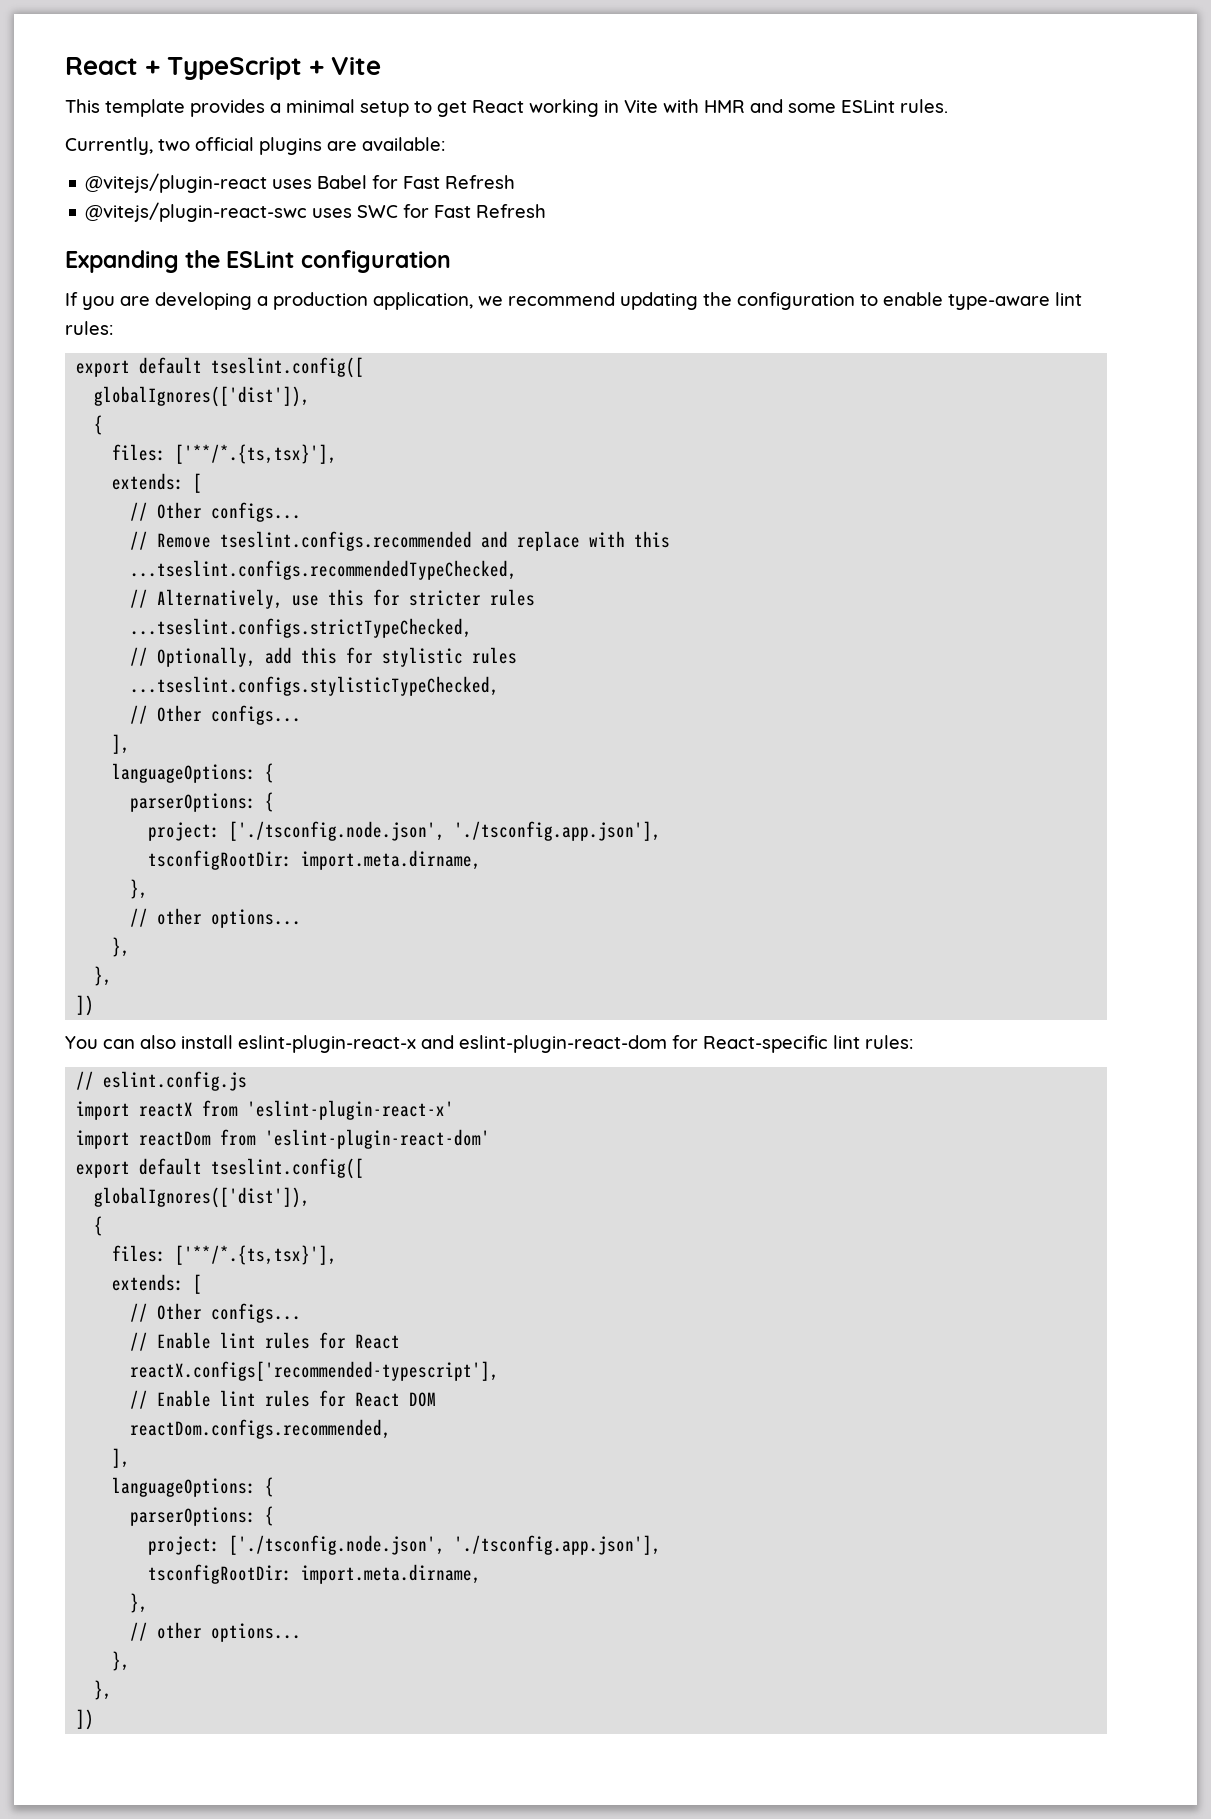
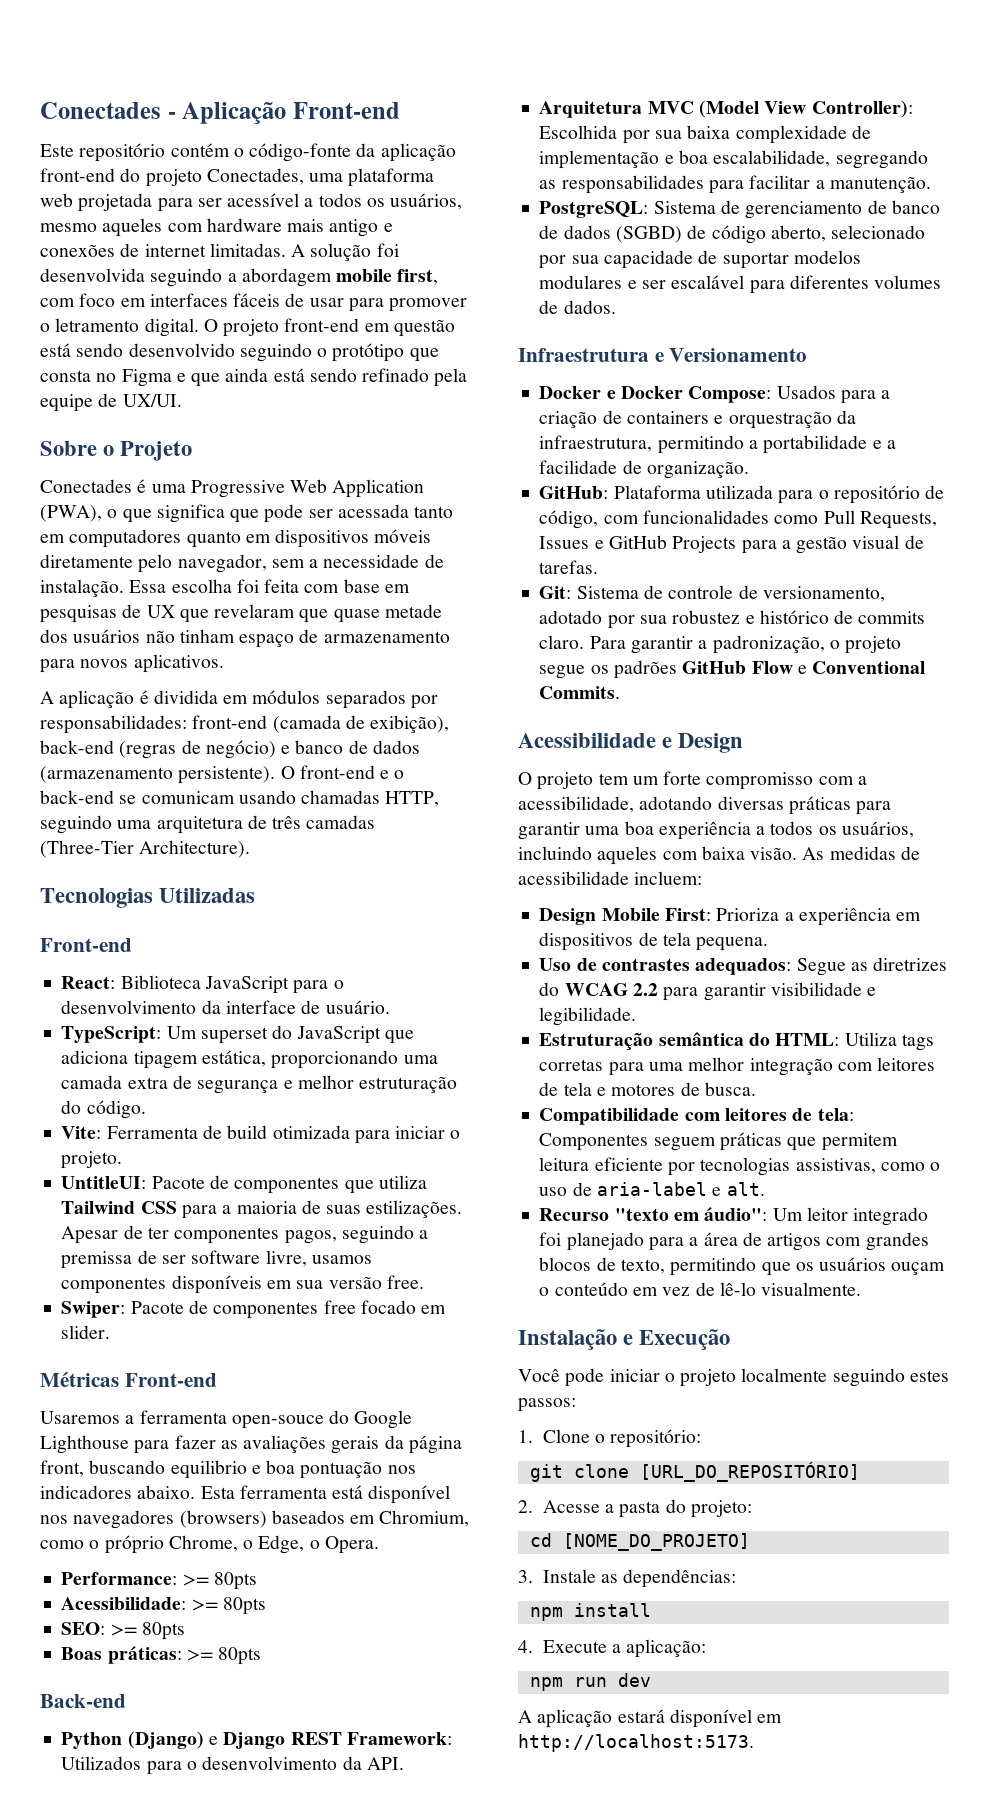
- React + TypeScript + Vite
- This template provides a minimal setup to get React working in Vite with HMR and some ESLint rules.
- Currently, two official plugins are available:
- @vitejs/plugin-react uses Babel for Fast Refresh
- @vitejs/plugin-react-swc uses SWC for Fast Refresh
- Expanding the ESLint configuration
- If you are developing a production application, we recommend updating the configuration to enable type-aware lint rules:
- export default tseslint.config([
- globalIgnores(['dist']),
- {
- files: ['**/*.{ts,tsx}'],
- extends: [
- // Other configs...
- // Remove tseslint.configs.recommended and replace with this
- ...tseslint.configs.recommendedTypeChecked,
- // Alternatively, use this for stricter rules
- ...tseslint.configs.strictTypeChecked,
- // Optionally, add this for stylistic rules
- ...tseslint.configs.stylisticTypeChecked,
- // Other configs...
- ],
- languageOptions: {
- parserOptions: {
- project: ['./tsconfig.node.json', './tsconfig.app.json'],
- tsconfigRootDir: import.meta.dirname,
- },
- // other options...
- },
- },
- ])
- You can also install eslint-plugin-react-x and eslint-plugin-react-dom for React-specific lint rules:
- // eslint.config.js
- import reactX from 'eslint-plugin-react-x'
- import reactDom from 'eslint-plugin-react-dom'
- export default tseslint.config([
- globalIgnores(['dist']),
- {
- files: ['**/*.{ts,tsx}'],
- extends: [
- // Other configs...
- // Enable lint rules for React
- reactX.configs['recommended-typescript'],
- // Enable lint rules for React DOM
- reactDom.configs.recommended,
- ],
- languageOptions: {
- parserOptions: {
- project: ['./tsconfig.node.json', './tsconfig.app.json'],
- tsconfigRootDir: import.meta.dirname,
- },
- // other options...
- },
- },
- ])
+ Conectades - Aplicação Front-end
+ Este repositório contém o código-fonte da aplicação front-end do projeto Conectades, uma plataforma web projetada para ser acessível a todos os usuários, mesmo aqueles com hardware mais antigo e conexões de internet limitadas. A solução foi desenvolvida seguindo a abordagem mobile first, com foco em interfaces fáceis de usar para promover o letramento digital. O projeto front-end em questão está sendo desenvolvido seguindo o protótipo que consta no Figma e que ainda está sendo refinado pela equipe de UX/UI.
+ Sobre o Projeto
+ Conectades é uma Progressive Web Application (PWA), o que significa que pode ser acessada tanto em computadores quanto em dispositivos móveis diretamente pelo navegador, sem a necessidade de instalação. Essa escolha foi feita com base em pesquisas de UX que revelaram que quase metade dos usuários não tinham espaço de armazenamento para novos aplicativos.
+ A aplicação é dividida em módulos separados por responsabilidades: front-end (camada de exibição), back-end (regras de negócio) e banco de dados (armazenamento persistente). O front-end e o back-end se comunicam usando chamadas HTTP, seguindo uma arquitetura de três camadas (Three-Tier Architecture).
+ Tecnologias Utilizadas
+ Front-end
+ React: Biblioteca JavaScript para o desenvolvimento da interface de usuário.
+ TypeScript: Um superset do JavaScript que adiciona tipagem estática, proporcionando uma camada extra de segurança e melhor estruturação do código.
+ Vite: Ferramenta de build otimizada para iniciar o projeto.
+ UntitleUI: Pacote de componentes que utiliza Tailwind CSS para a maioria de suas estilizações. Apesar de ter componentes pagos, seguindo a premissa de ser software livre, usamos componentes disponíveis em sua versão free.
+ Swiper: Pacote de componentes free focado em slider.
+ Métricas Front-end
+ Usaremos a ferramenta open-souce do Google Lighthouse para fazer as avaliações gerais da página front, buscando equilibrio e boa pontuação nos indicadores abaixo. Esta ferramenta está disponível nos navegadores (browsers) baseados em Chromium, como o próprio Chrome, o Edge, o Opera.
+ Performance: >= 80pts
+ Acessibilidade: >= 80pts
+ SEO: >= 80pts
+ Boas práticas: >= 80pts
+ Back-end
+ Python (Django) e Django REST Framework: Utilizados para o desenvolvimento da API.
+ Arquitetura MVC (Model View Controller): Escolhida por sua baixa complexidade de implementação e boa escalabilidade, segregando as responsabilidades para facilitar a manutenção.
+ PostgreSQL: Sistema de gerenciamento de banco de dados (SGBD) de código aberto, selecionado por sua capacidade de suportar modelos modulares e ser escalável para diferentes volumes de dados.
+ Infraestrutura e Versionamento
+ Docker e Docker Compose: Usados para a criação de containers e orquestração da infraestrutura, permitindo a portabilidade e a facilidade de organização.
+ GitHub: Plataforma utilizada para o repositório de código, com funcionalidades como Pull Requests, Issues e GitHub Projects para a gestão visual de tarefas.
+ Git: Sistema de controle de versionamento, adotado por sua robustez e histórico de commits claro. Para garantir a padronização, o projeto segue os padrões GitHub Flow e Conventional Commits.
+ Acessibilidade e Design
+ O projeto tem um forte compromisso com a acessibilidade, adotando diversas práticas para garantir uma boa experiência a todos os usuários, incluindo aqueles com baixa visão. As medidas de acessibilidade incluem:
+ Design Mobile First: Prioriza a experiência em dispositivos de tela pequena.
+ Uso de contrastes adequados: Segue as diretrizes do WCAG 2.2 para garantir visibilidade e legibilidade.
+ Estruturação semântica do HTML: Utiliza tags corretas para uma melhor integração com leitores de tela e motores de busca.
+ Compatibilidade com leitores de tela: Componentes seguem práticas que permitem leitura eficiente por tecnologias assistivas, como o uso de aria-label e alt.
+ Recurso "texto em áudio": Um leitor integrado foi planejado para a área de artigos com grandes blocos de texto, permitindo que os usuários ouçam o conteúdo em vez de lê-lo visualmente.
+ Instalação e Execução
+ Você pode iniciar o projeto localmente seguindo estes passos:
+ 1. Clone o repositório:
+ git clone [URL_DO_REPOSITÓRIO]
+ 2. Acesse a pasta do projeto:
+ cd [NOME_DO_PROJETO]
+ 3. Instale as dependências:
+ npm install
+ 4. Execute a aplicação:
+ npm run dev
+ A aplicação estará disponível em http://localhost:5173.

